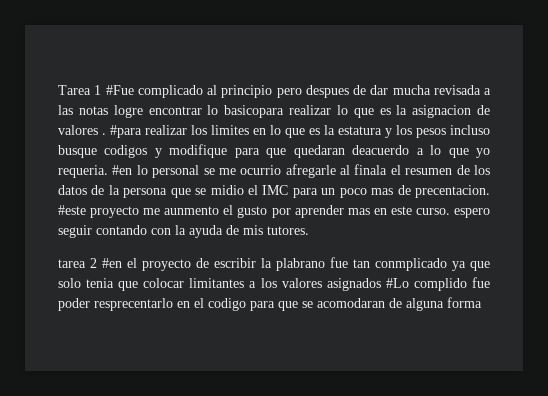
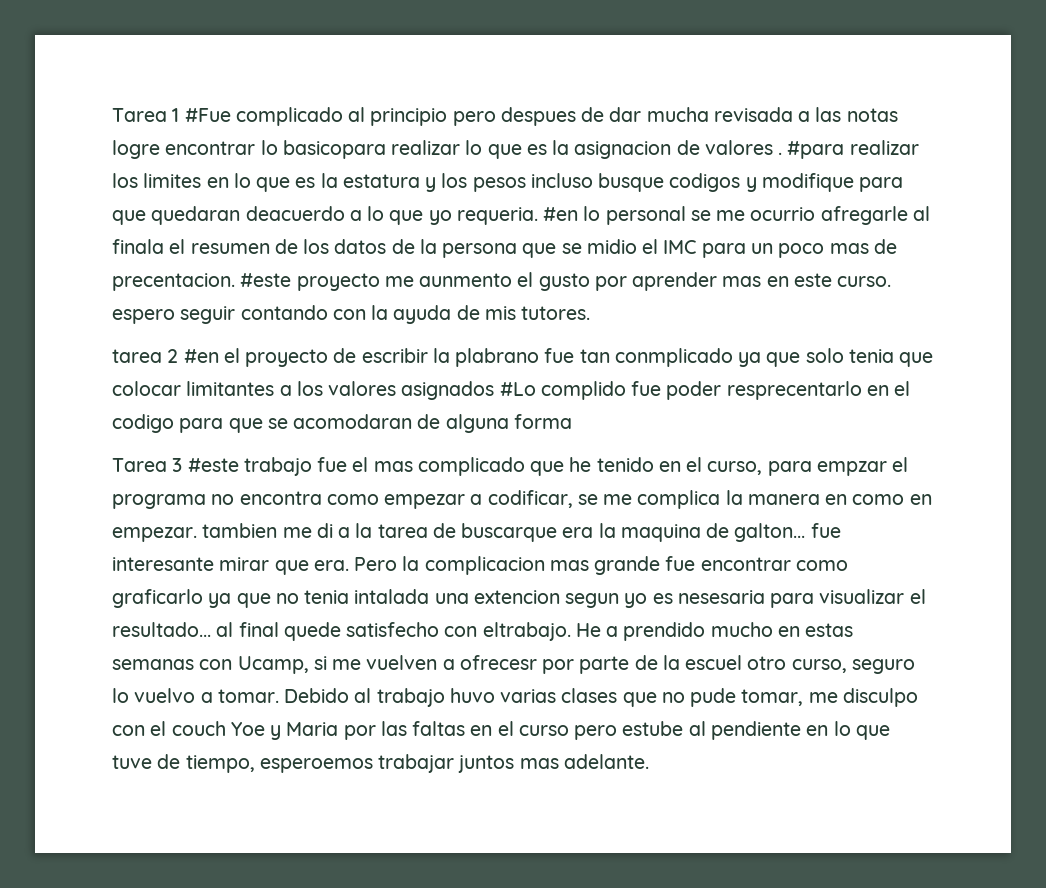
+ Tarea 3 #este trabajo fue el mas complicado que he tenido en el curso, para empzar el programa no encontra como empezar a codificar, se me complica la manera en como en empezar. tambien me di a la tarea de buscarque era la maquina de galton... fue interesante mirar que era. Pero la complicacion mas grande fue encontrar como graficarlo ya que no tenia intalada una extencion segun yo es nesesaria para visualizar el resultado... al final quede satisfecho con eltrabajo. He a prendido mucho en estas semanas con Ucamp, si me vuelven a ofrecesr por parte de la escuel otro curso, seguro lo vuelvo a tomar. Debido al trabajo huvo varias clases que no pude tomar, me disculpo con el couch Yoe y Maria por las faltas en el curso pero estube al pendiente en lo que tuve de tiempo, esperoemos trabajar juntos mas adelante.

